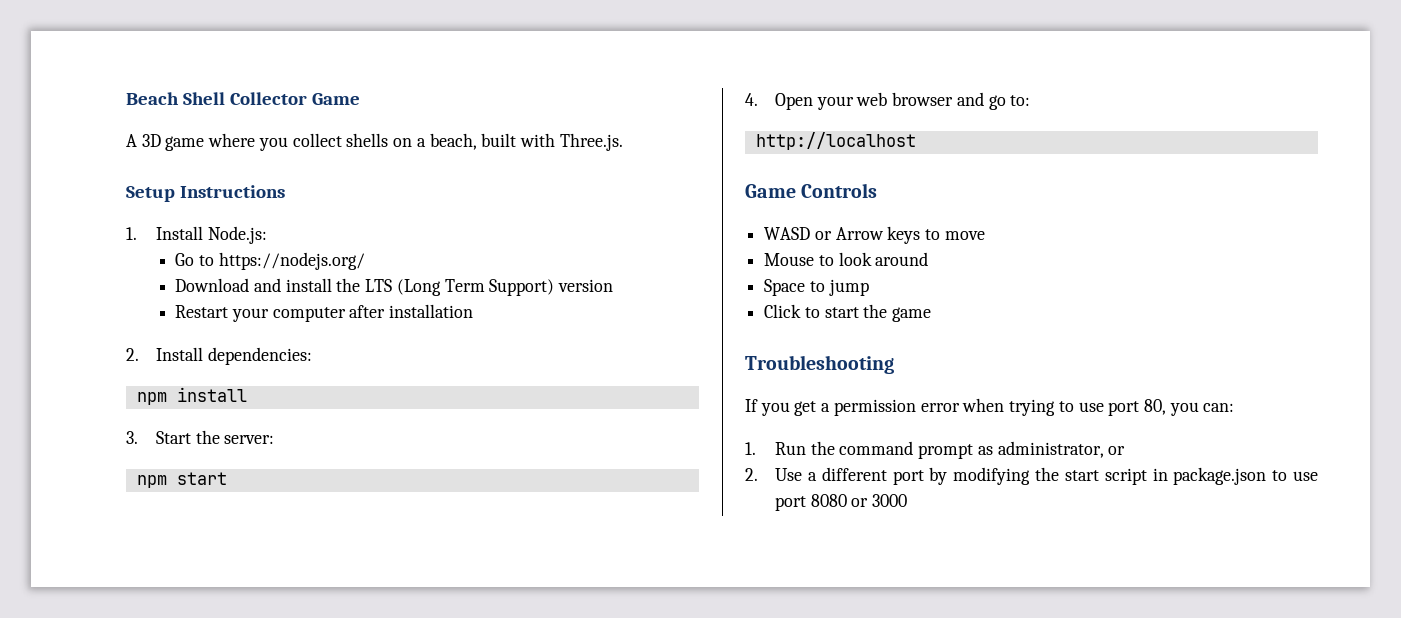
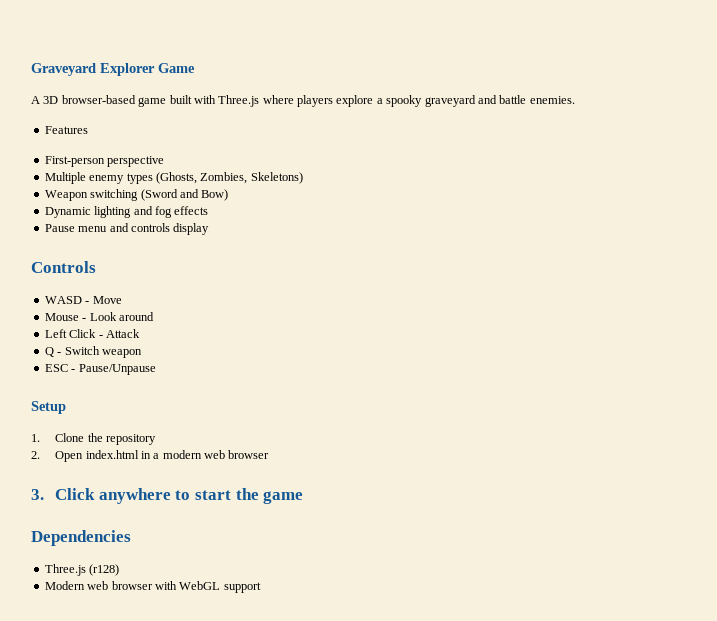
- Beach Shell Collector Game
+ Graveyard Explorer Game
- A 3D game where you collect shells on a beach, built with Three.js.
+ A 3D browser-based game built with Three.js where players explore a spooky graveyard and battle enemies.
+ Features
+ First-person perspective
+ Multiple enemy types (Ghosts, Zombies, Skeletons)
+ Weapon switching (Sword and Bow)
+ Dynamic lighting and fog effects
+ Pause menu and controls display
+ Controls
+ WASD - Move
+ Mouse - Look around
+ Left Click - Attack
+ Q - Switch weapon
+ ESC - Pause/Unpause
- Setup Instructions
- 1. Install Node.js:
- Go to https://nodejs.org/
- Download and install the LTS (Long Term Support) version
- Restart your computer after installation
- 2. Install dependencies:
- npm install
- 3. Start the server:
- npm start
- 4. Open your web browser and go to:
- http://localhost
- Game Controls
- WASD or Arrow keys to move
- Mouse to look around
- Space to jump
- Click to start the game
- Troubleshooting
- If you get a permission error when trying to use port 80, you can:
- 1. Run the command prompt as administrator, or
- 2. Use a different port by modifying the start script in package.json to use port 8080 or 3000
+ Setup
+ 1. Clone the repository
+ 2. Open index.html in a modern web browser
+ 3. Click anywhere to start the game
+ Dependencies
+ Three.js (r128)
+ Modern web browser with WebGL support

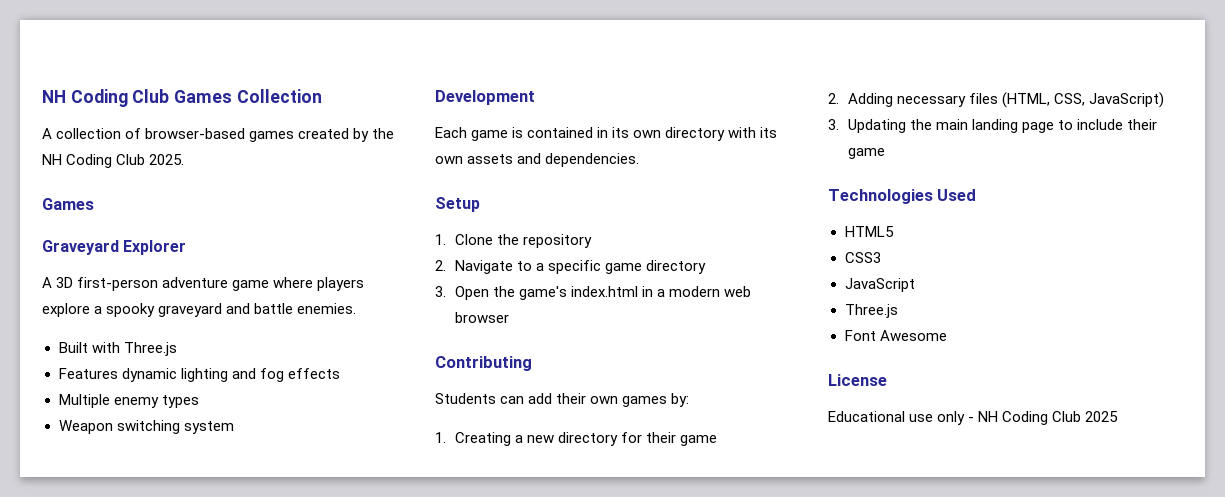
+ NH Coding Club Games Collection
+ A collection of browser-based games created by the NH Coding Club 2025.
+ Games
- Graveyard Explorer Game
+ Graveyard Explorer
- A 3D browser-based game built with Three.js where players explore a spooky graveyard and battle enemies.
+ A 3D first-person adventure game where players explore a spooky graveyard and battle enemies.
- Features
- First-person perspective
- Multiple enemy types (Ghosts, Zombies, Skeletons)
- Weapon switching (Sword and Bow)
- Dynamic lighting and fog effects
- Pause menu and controls display
- Controls
- WASD - Move
- Mouse - Look around
- Left Click - Attack
- Q - Switch weapon
- ESC - Pause/Unpause
+ Built with Three.js
+ Features dynamic lighting and fog effects
+ Multiple enemy types
+ Weapon switching system
+ Development
+ Each game is contained in its own directory with its own assets and dependencies.
- 2. Open index.html in a modern web browser
+ 2. Navigate to a specific game directory
+ 3. Open the game's index.html in a modern web browser
- 3. Click anywhere to start the game
- Dependencies
- Three.js (r128)
- Modern web browser with WebGL support
+ Contributing
+ Students can add their own games by:
+ 1. Creating a new directory for their game
+ 2. Adding necessary files (HTML, CSS, JavaScript)
+ 3. Updating the main landing page to include their game
+ Technologies Used
+ HTML5
+ CSS3
+ JavaScript
+ Three.js
+ Font Awesome
+ License
+ Educational use only - NH Coding Club 2025

